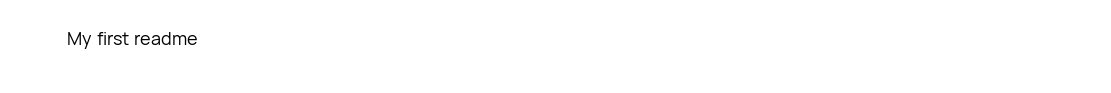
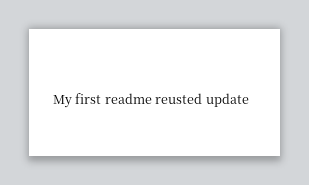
- My first readme
+ My first readme reusted update

